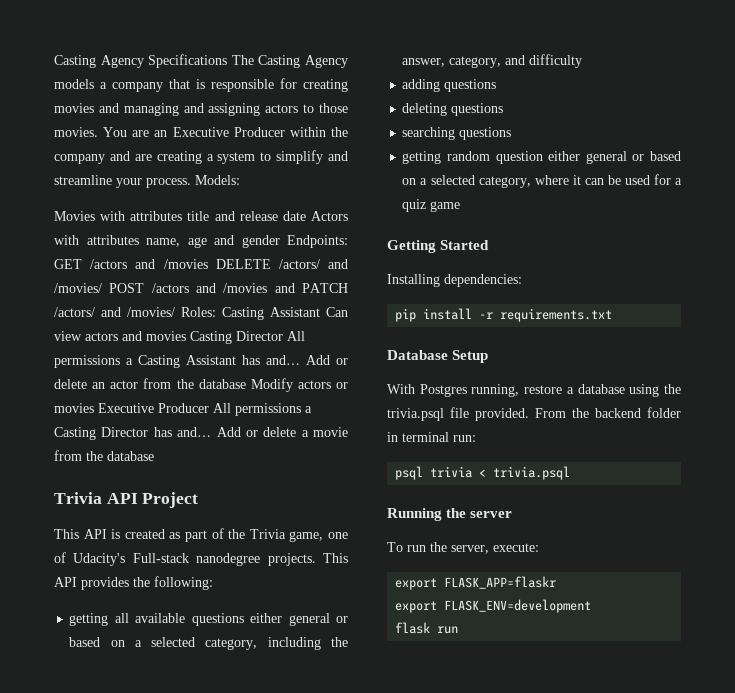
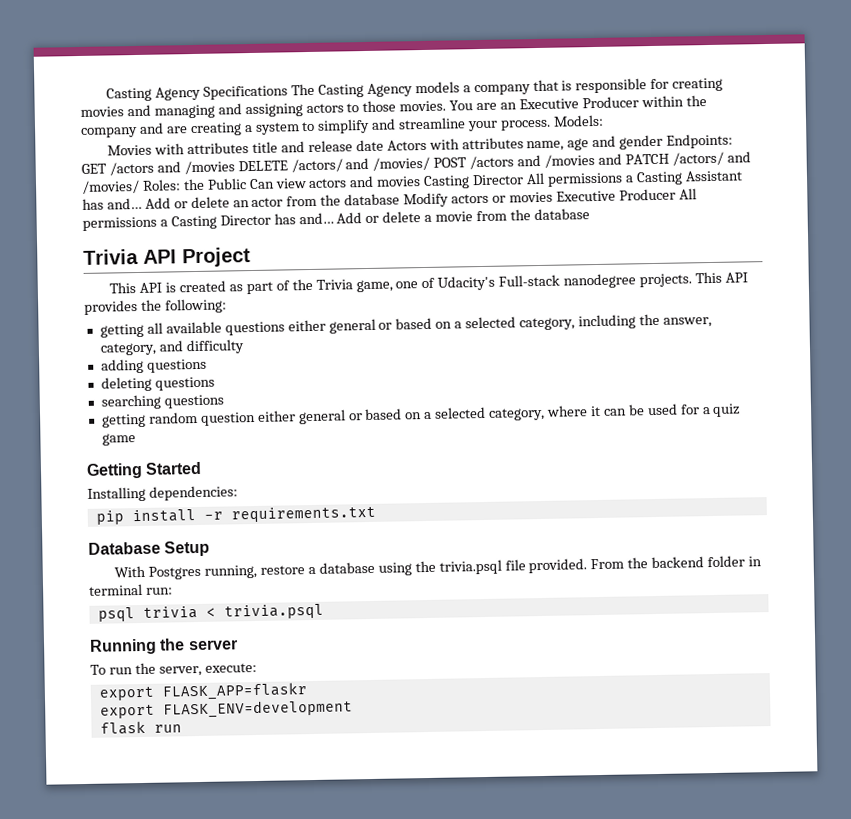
- Movies with attributes title and release date Actors with attributes name, age and gender Endpoints: GET /actors and /movies DELETE /actors/ and /movies/ POST /actors and /movies and PATCH /actors/ and /movies/ Roles: Casting Assistant Can view actors and movies Casting Director All permissions a Casting Assistant has and…
+ Movies with attributes title and release date Actors with attributes name, age and gender Endpoints: GET /actors and /movies DELETE /actors/ and /movies/ POST /actors and /movies and PATCH /actors/ and /movies/ Roles: the Public Can view actors and movies Casting Director All permissions a Casting Assistant has and…

